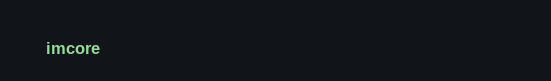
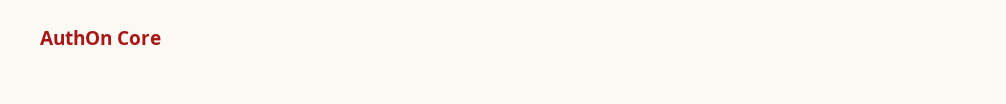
- imcore
+ AuthOn Core

